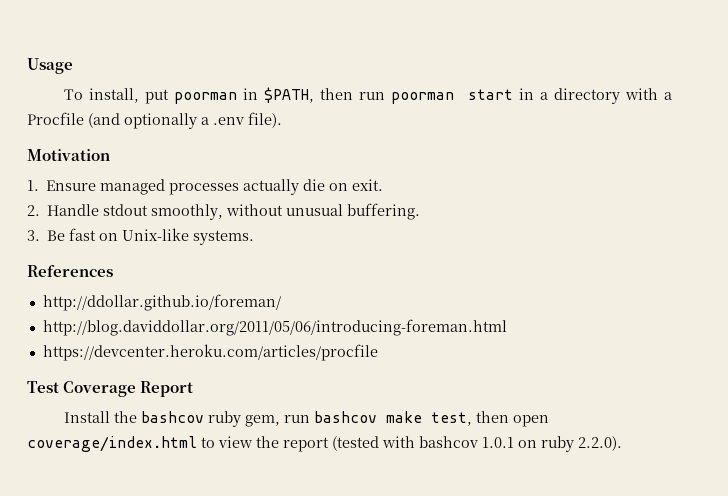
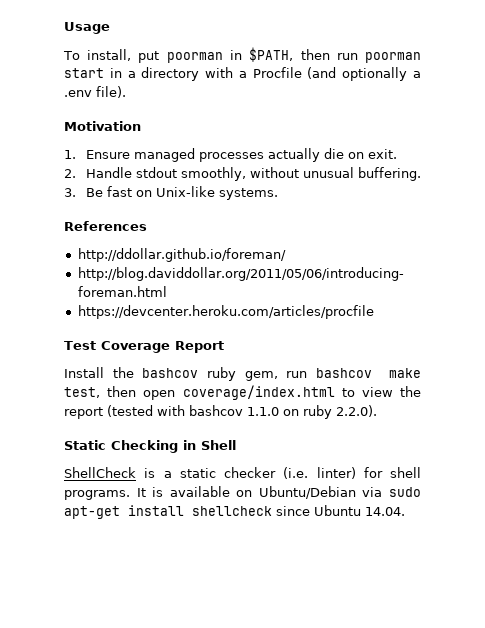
- Install the bashcov ruby gem, run bashcov make test, then open coverage/index.html to view the report (tested with bashcov 1.0.1 on ruby 2.2.0).
+ Install the bashcov ruby gem, run bashcov make test, then open coverage/index.html to view the report (tested with bashcov 1.1.0 on ruby 2.2.0).
+ Static Checking in Shell
+ ShellCheck is a static checker (i.e. linter) for shell programs. It is available on Ubuntu/Debian via sudo apt-get install shellcheck since Ubuntu 14.04.

